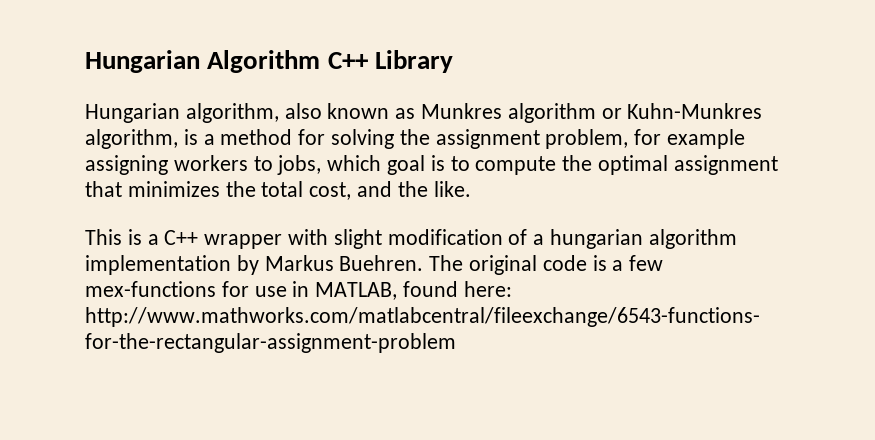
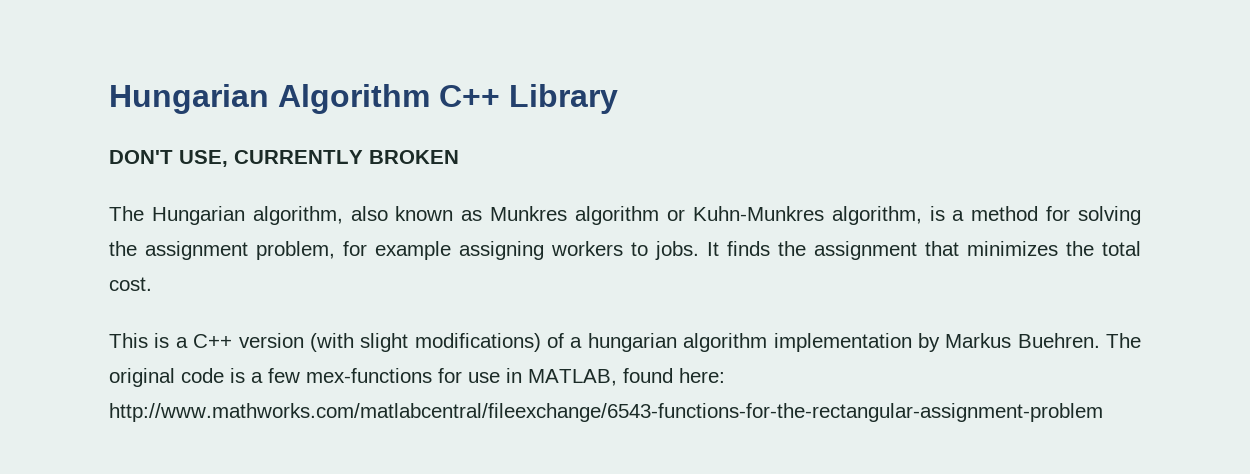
- Hungarian algorithm, also known as Munkres algorithm or Kuhn-Munkres algorithm, is a method for solving the assignment problem, for example assigning workers to jobs, which goal is to compute the optimal assignment that minimizes the total cost, and the like.
+ DON'T USE, CURRENTLY BROKEN
+ The Hungarian algorithm, also known as Munkres algorithm or Kuhn-Munkres algorithm, is a method for solving the assignment problem, for example assigning workers to jobs. It finds the assignment that minimizes the total cost.
- This is a C++ wrapper with slight modification of a hungarian algorithm implementation by Markus Buehren.
+ This is a C++ version (with slight modifications) of a hungarian algorithm implementation by Markus Buehren.

